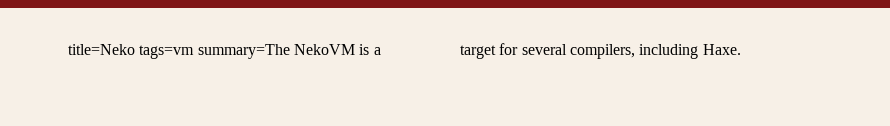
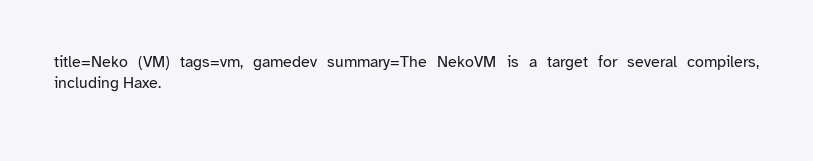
- title=Neko tags=vm summary=The NekoVM is a target for several compilers, including Haxe.
+ title=Neko (VM) tags=vm, gamedev summary=The NekoVM is a target for several compilers, including Haxe.

